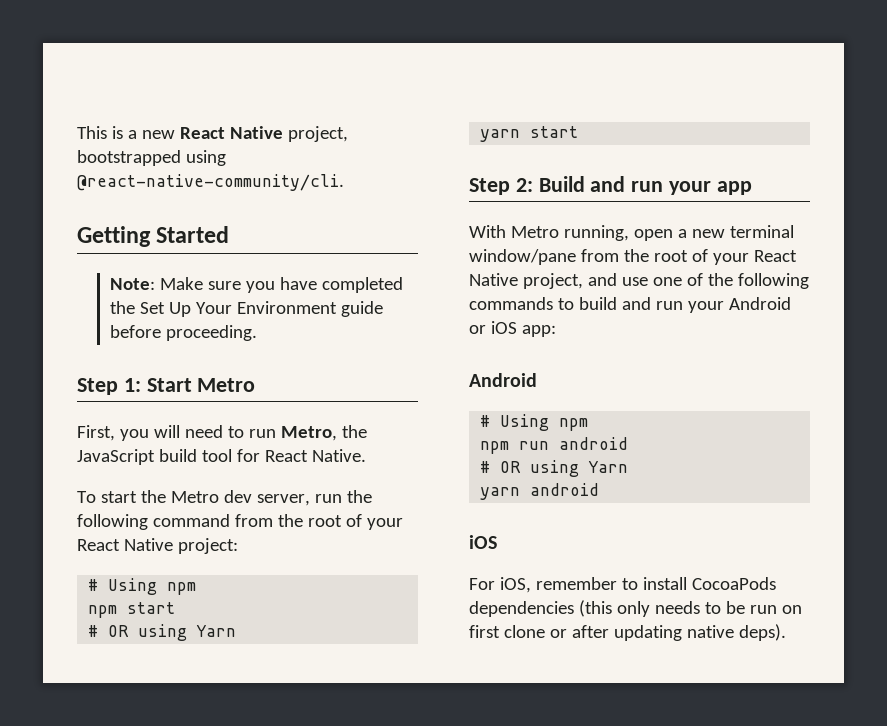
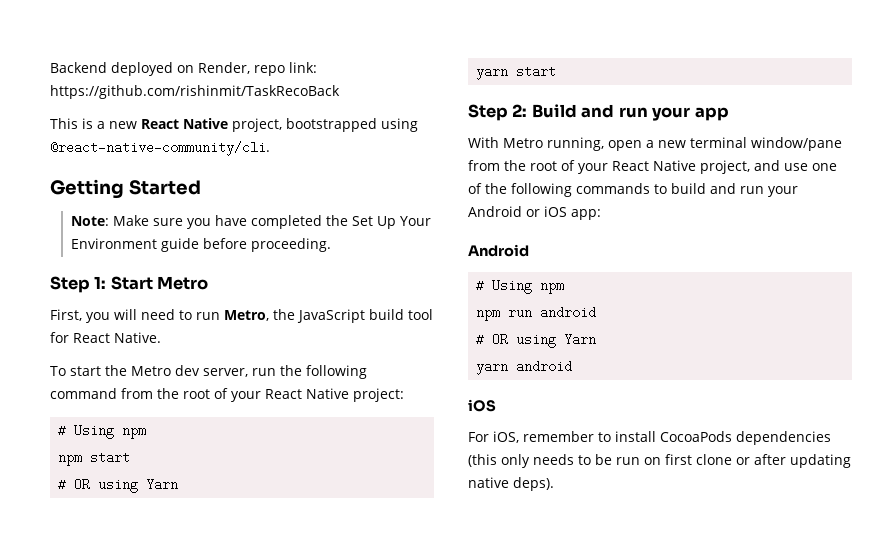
+ Backend deployed on Render, repo link: https://github.com/rishinmit/TaskRecoBack

